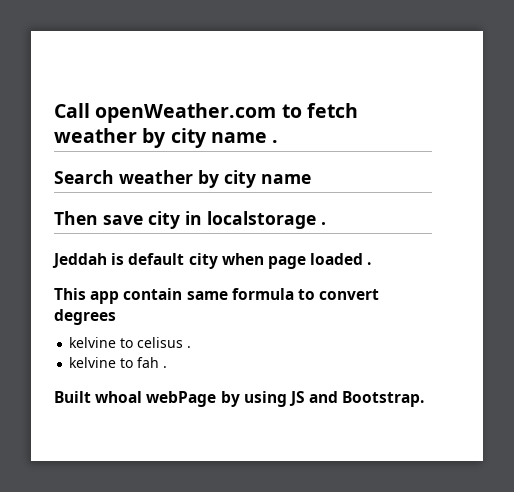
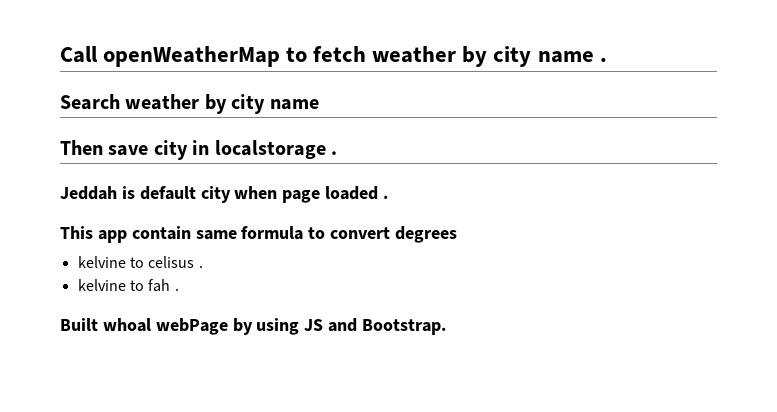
- Call openWeather.com to fetch weather by city name .
+ Call openWeatherMap to fetch weather by city name .

